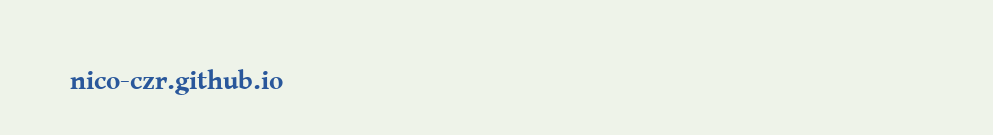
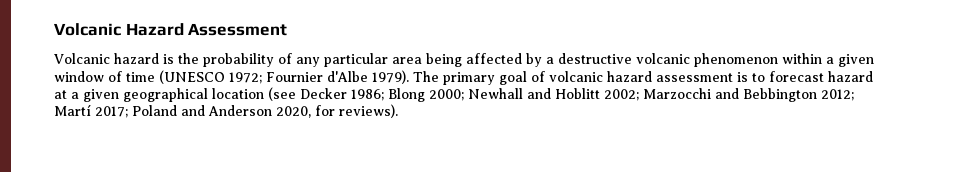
- nico-czr.github.io
+ Volcanic Hazard Assessment
+ Volcanic hazard is the probability of any particular area being affected by a destructive volcanic phenomenon within a given window of time (UNESCO 1972; Fournier d'Albe 1979). The primary goal of volcanic hazard assessment is to forecast hazard at a given geographical location (see Decker 1986; Blong 2000; Newhall and Hoblitt 2002; Marzocchi and Bebbington 2012; Martí 2017; Poland and Anderson 2020, for reviews).

